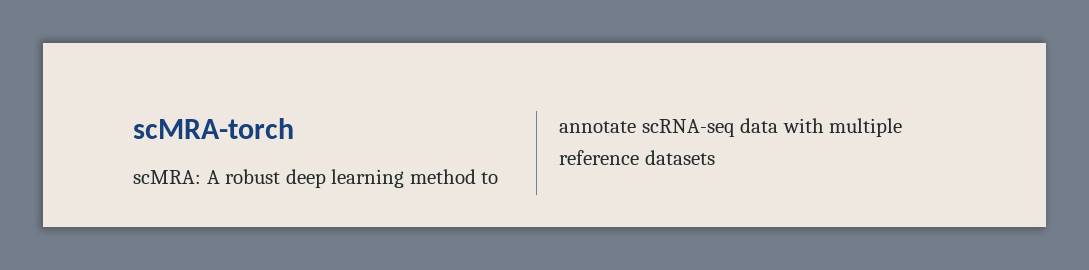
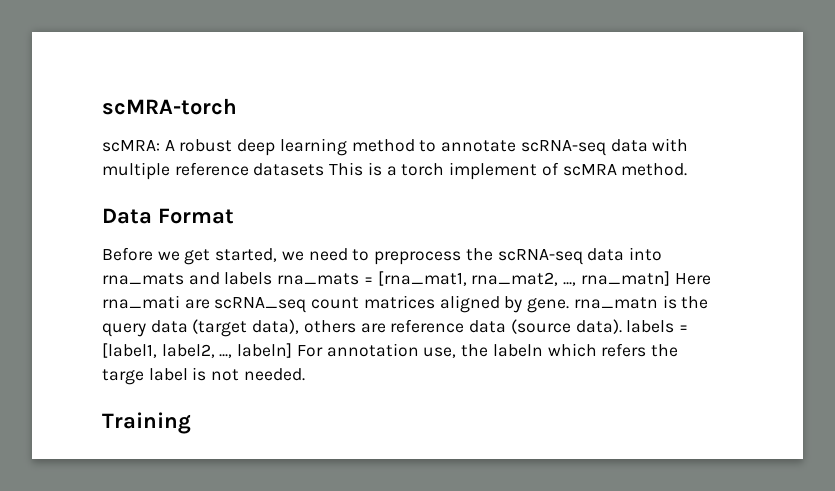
- scMRA: A robust deep learning method to annotate scRNA-seq data with multiple reference datasets
+ scMRA: A robust deep learning method to annotate scRNA-seq data with multiple reference datasets This is a torch implement of scMRA method.
+ Data Format
+ Before we get started, we need to preprocess the scRNA-seq data into rna_mats and labels rna_mats = [rna_mat1, rna_mat2, ..., rna_matn] Here rna_mati are scRNA_seq count matrices aligned by gene. rna_matn is the query data (target data), others are reference data (source data). labels = [label1, label2, ..., labeln] For annotation use, the labeln which refers the targe label is not needed.
+ Training

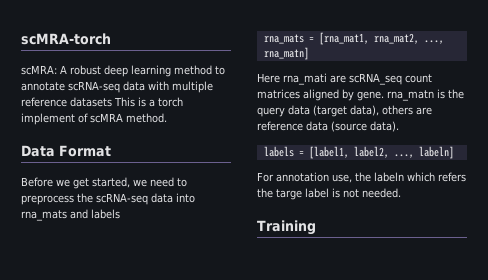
- Before we get started, we need to preprocess the scRNA-seq data into rna_mats and labels rna_mats = [rna_mat1, rna_mat2, ..., rna_matn] Here rna_mati are scRNA_seq count matrices aligned by gene. rna_matn is the query data (target data), others are reference data (source data). labels = [label1, label2, ..., labeln] For annotation use, the labeln which refers the targe label is not needed.
+ Before we get started, we need to preprocess the scRNA-seq data into rna_mats and labels
+ rna_mats = [rna_mat1, rna_mat2, ..., rna_matn]
+ Here rna_mati are scRNA_seq count matrices aligned by gene. rna_matn is the query data (target data), others are reference data (source data).
+ labels = [label1, label2, ..., labeln]
+ For annotation use, the labeln which refers the targe label is not needed.

